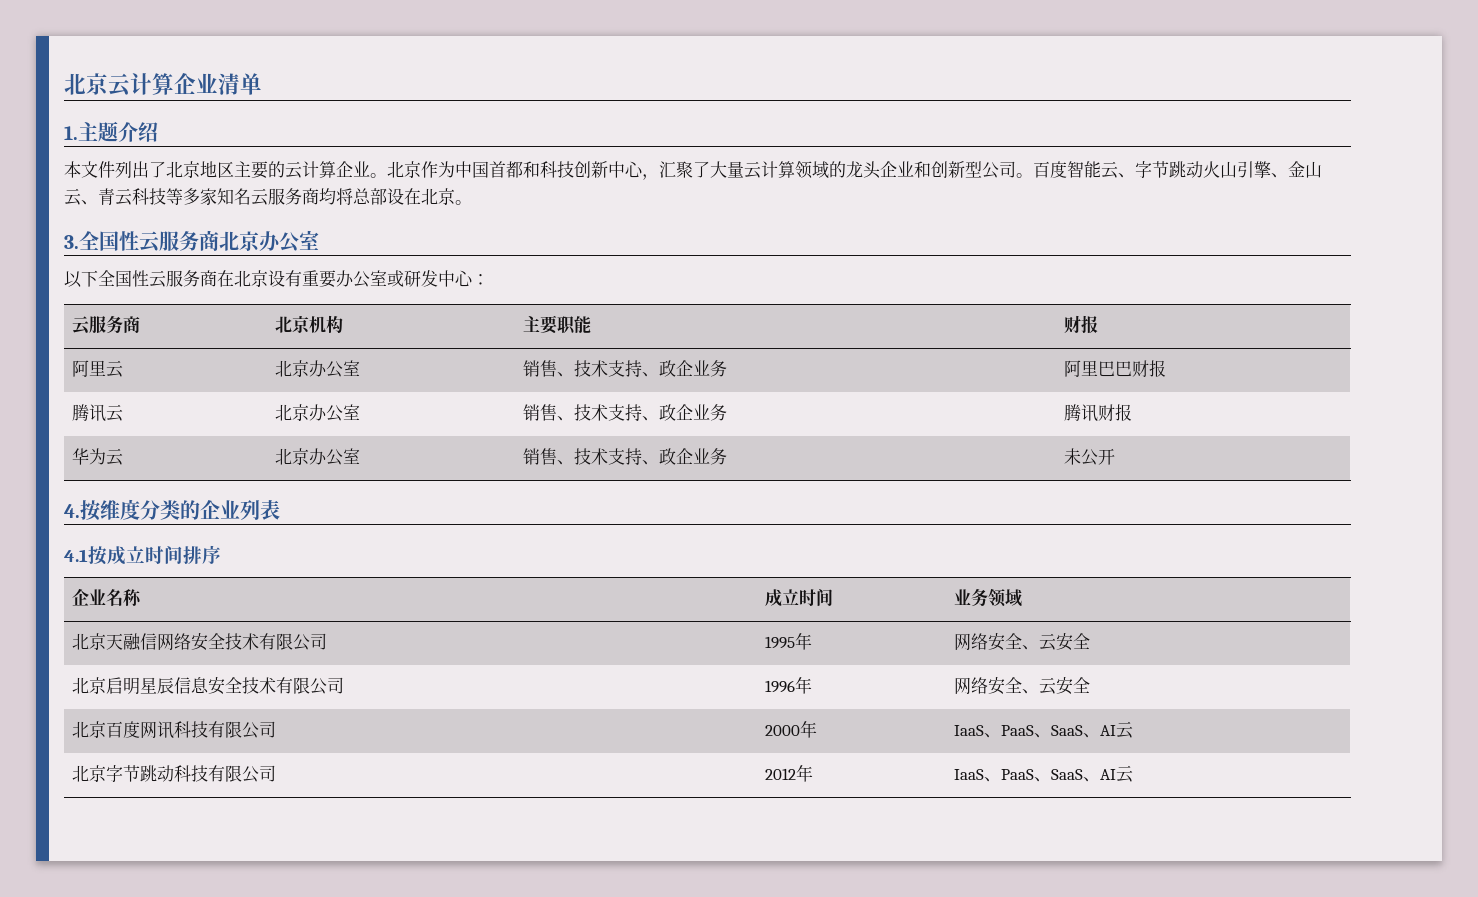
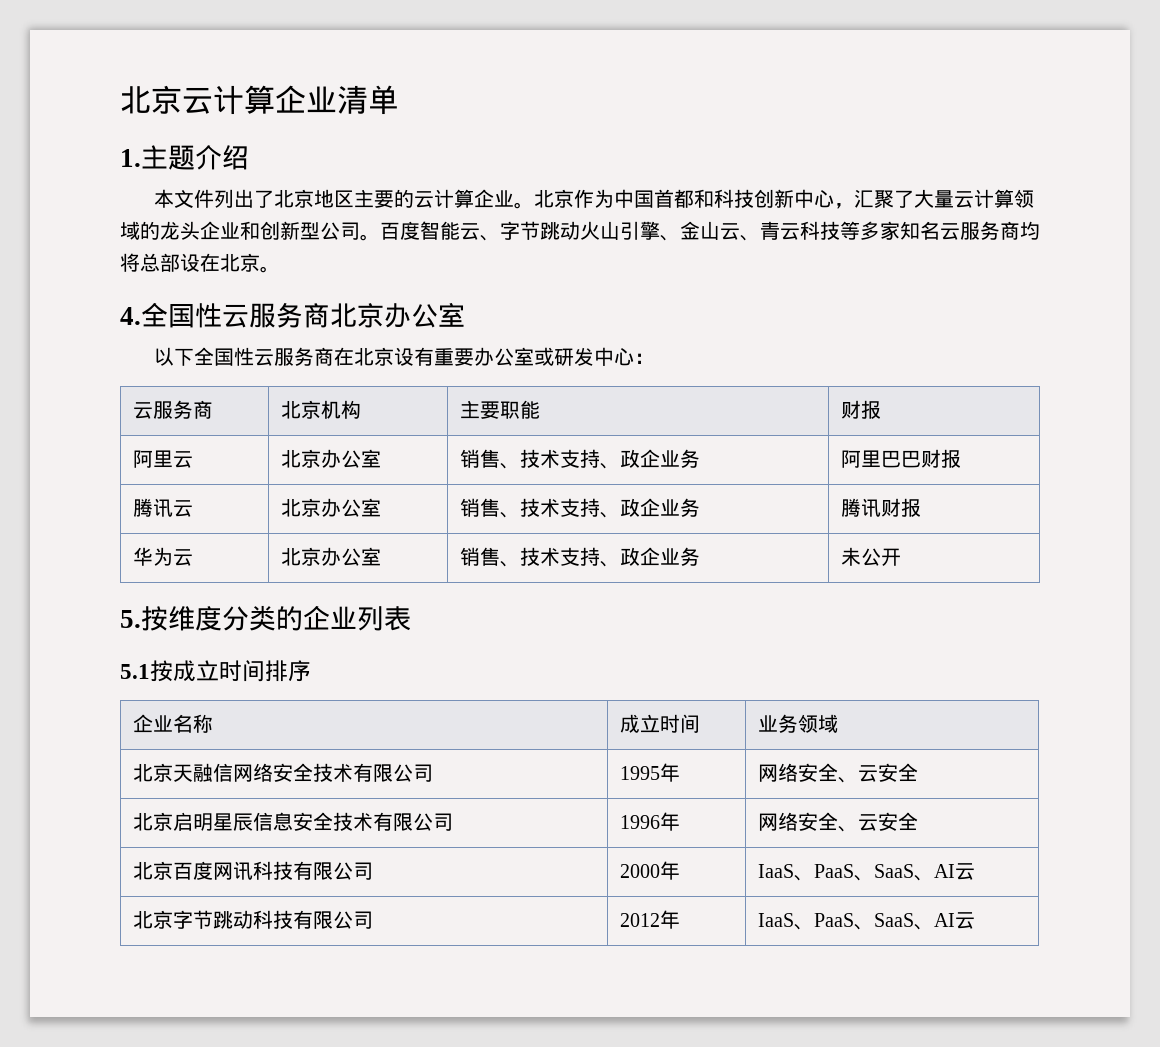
- 3.全国性云服务商北京办公室
+ 4.全国性云服务商北京办公室
- 4.按维度分类的企业列表
+ 5.按维度分类的企业列表
- 4.1按成立时间排序
+ 5.1按成立时间排序

